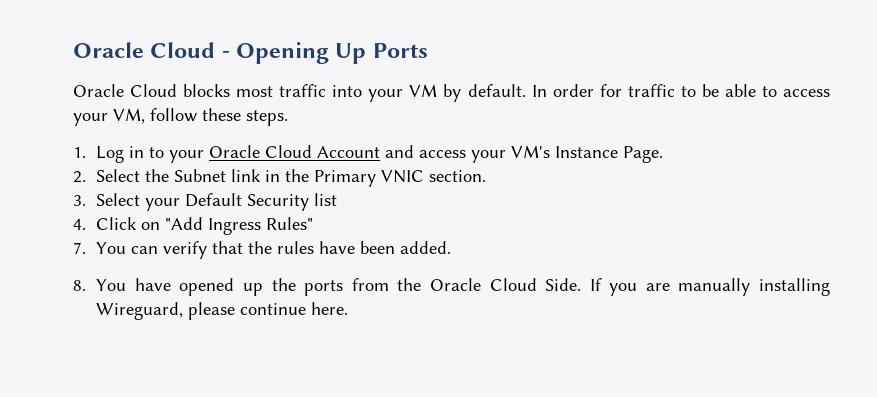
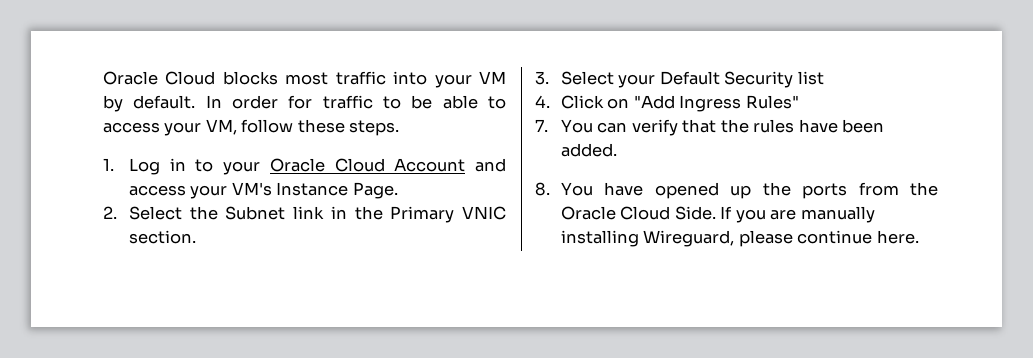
- Oracle Cloud - Opening Up Ports

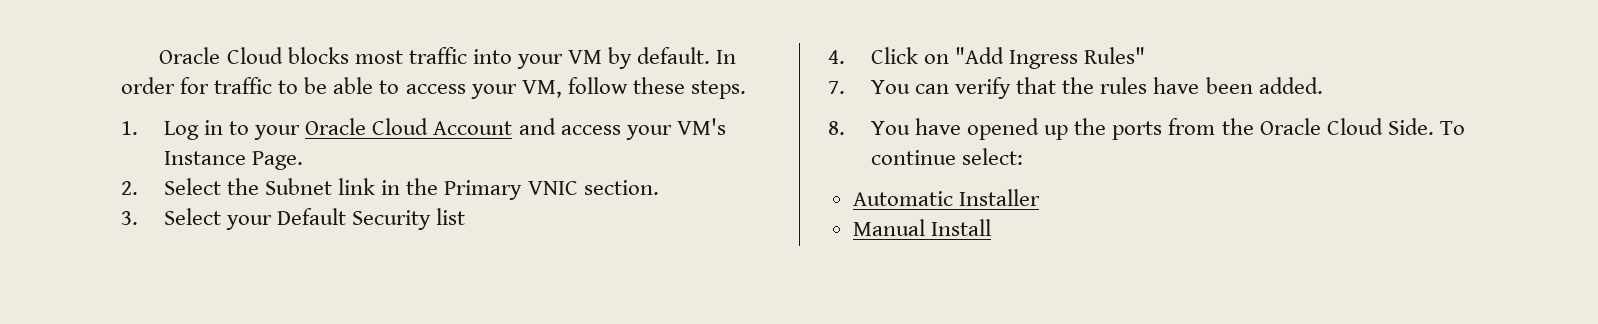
- If you are manually installing Wireguard, please continue here.
+ To continue select:
+ Automatic Installer
+ Manual Install

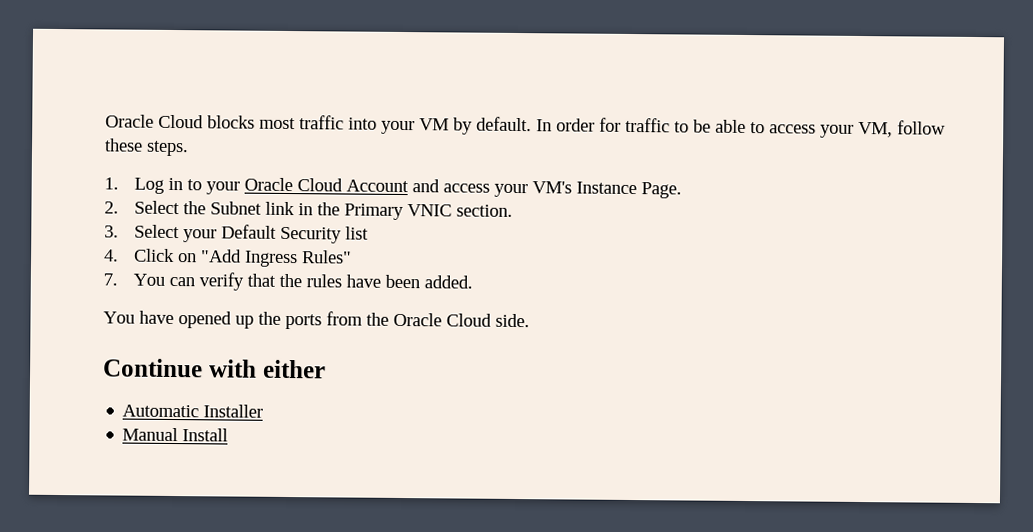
- 8. You have opened up the ports from the Oracle Cloud Side. To continue select:
+ You have opened up the ports from the Oracle Cloud side.
+ Continue with either

